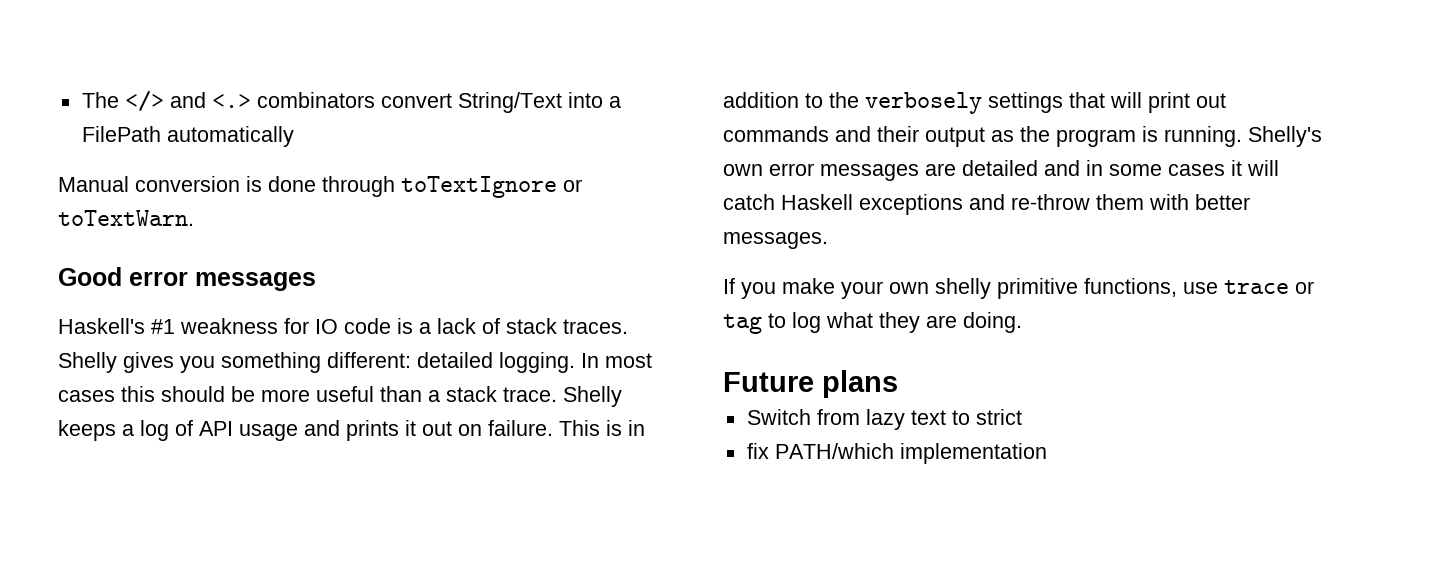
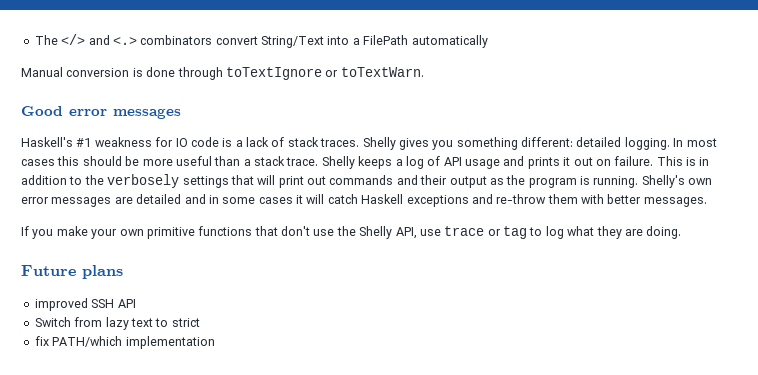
- If you make your own shelly primitive functions, use trace or tag to log what they are doing.
+ If you make your own primitive functions that don't use the Shelly API, use trace or tag to log what they are doing.
+ improved SSH API

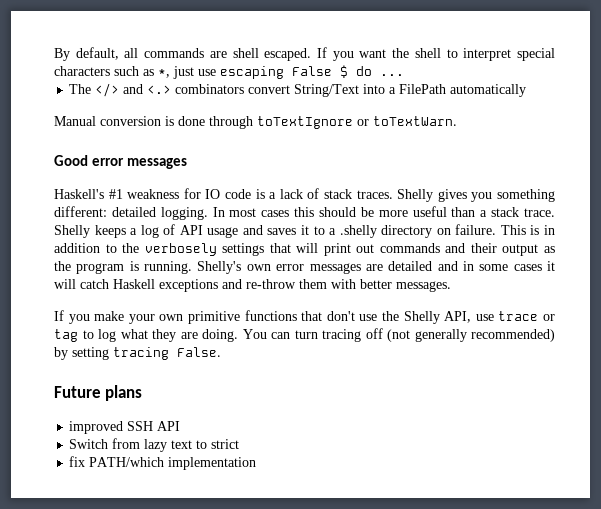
+ By default, all commands are shell escaped. If you want the shell to interpret special characters such as *, just use escaping False $ do ...
- Shelly keeps a log of API usage and prints it out on failure.
+ Shelly keeps a log of API usage and saves it to a .shelly directory on failure.
+ You can turn tracing off (not generally recommended) by setting tracing False.

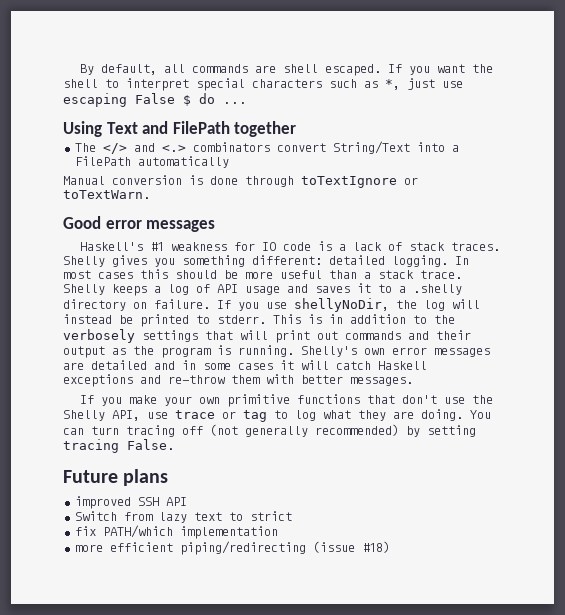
+ Using Text and FilePath together
+ If you use shellyNoDir, the log will instead be printed to stderr.
+ more efficient piping/redirecting (issue #18)

